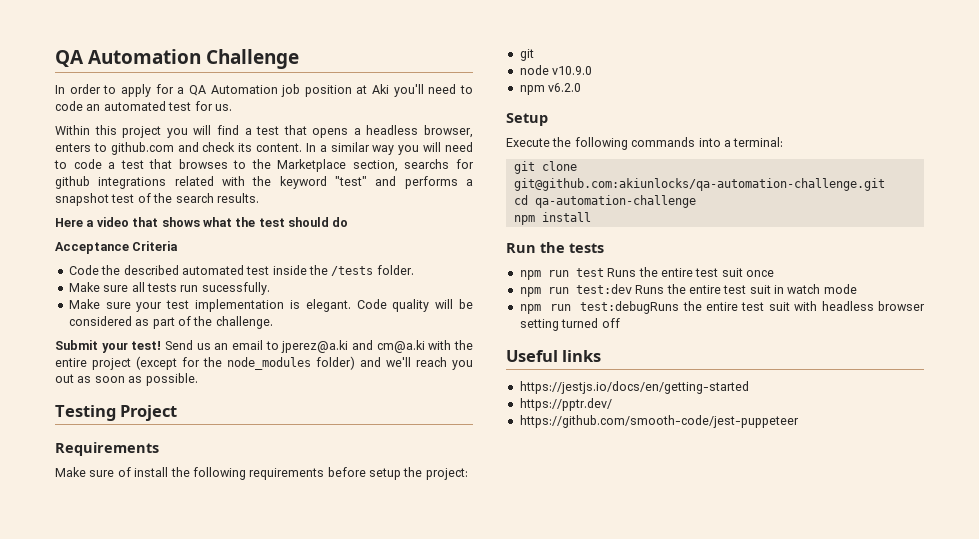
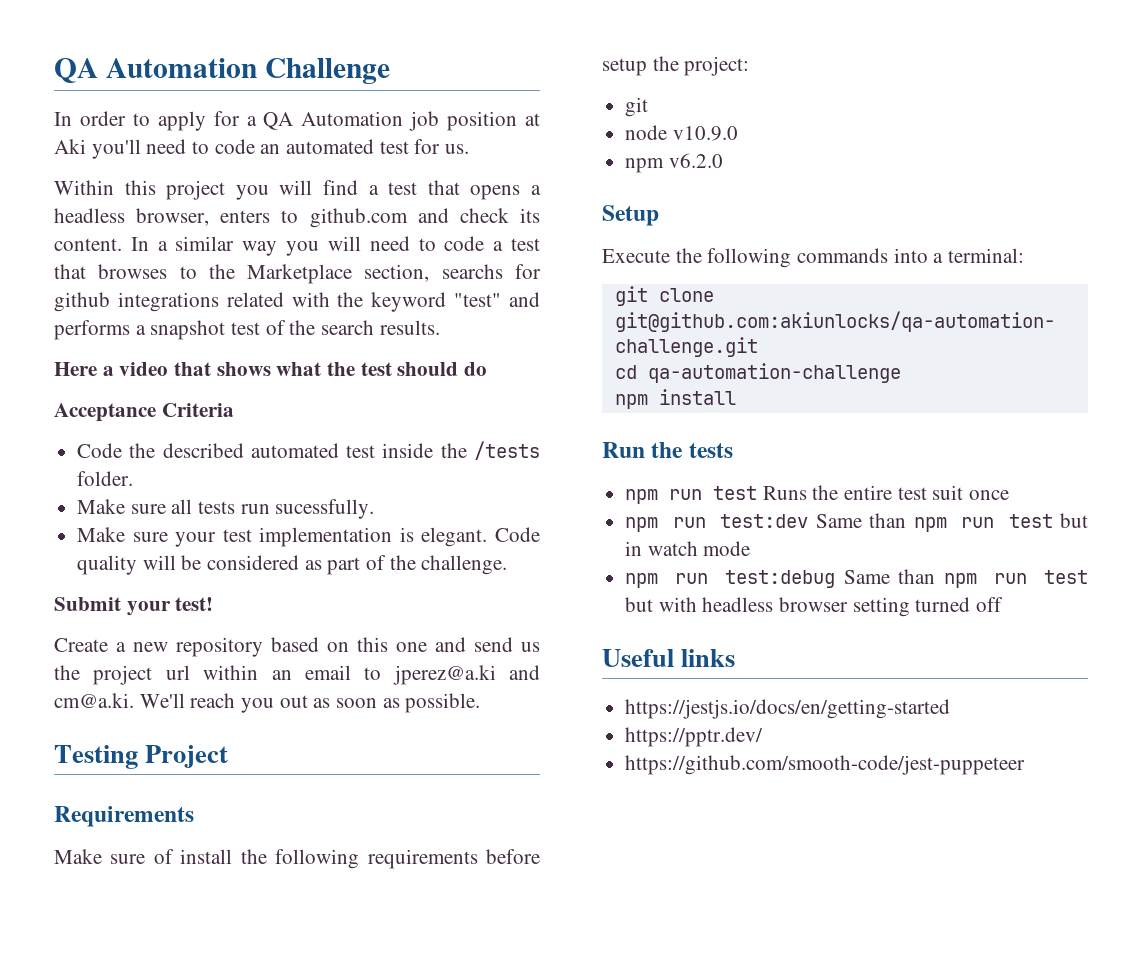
- Submit your test! Send us an email to jperez@a.ki and cm@a.ki with the entire project (except for the node_modules folder) and we'll reach you out as soon as possible.
+ Submit your test!
+ Create a new repository based on this one and send us the project url within an email to jperez@a.ki and cm@a.ki. We'll reach you out as soon as possible.
- npm run test:dev Runs the entire test suit in watch mode
+ npm run test:dev Same than npm run test but in watch mode
- npm run test:debugRuns the entire test suit with headless browser setting turned off
+ npm run test:debug Same than npm run test but with headless browser setting turned off

